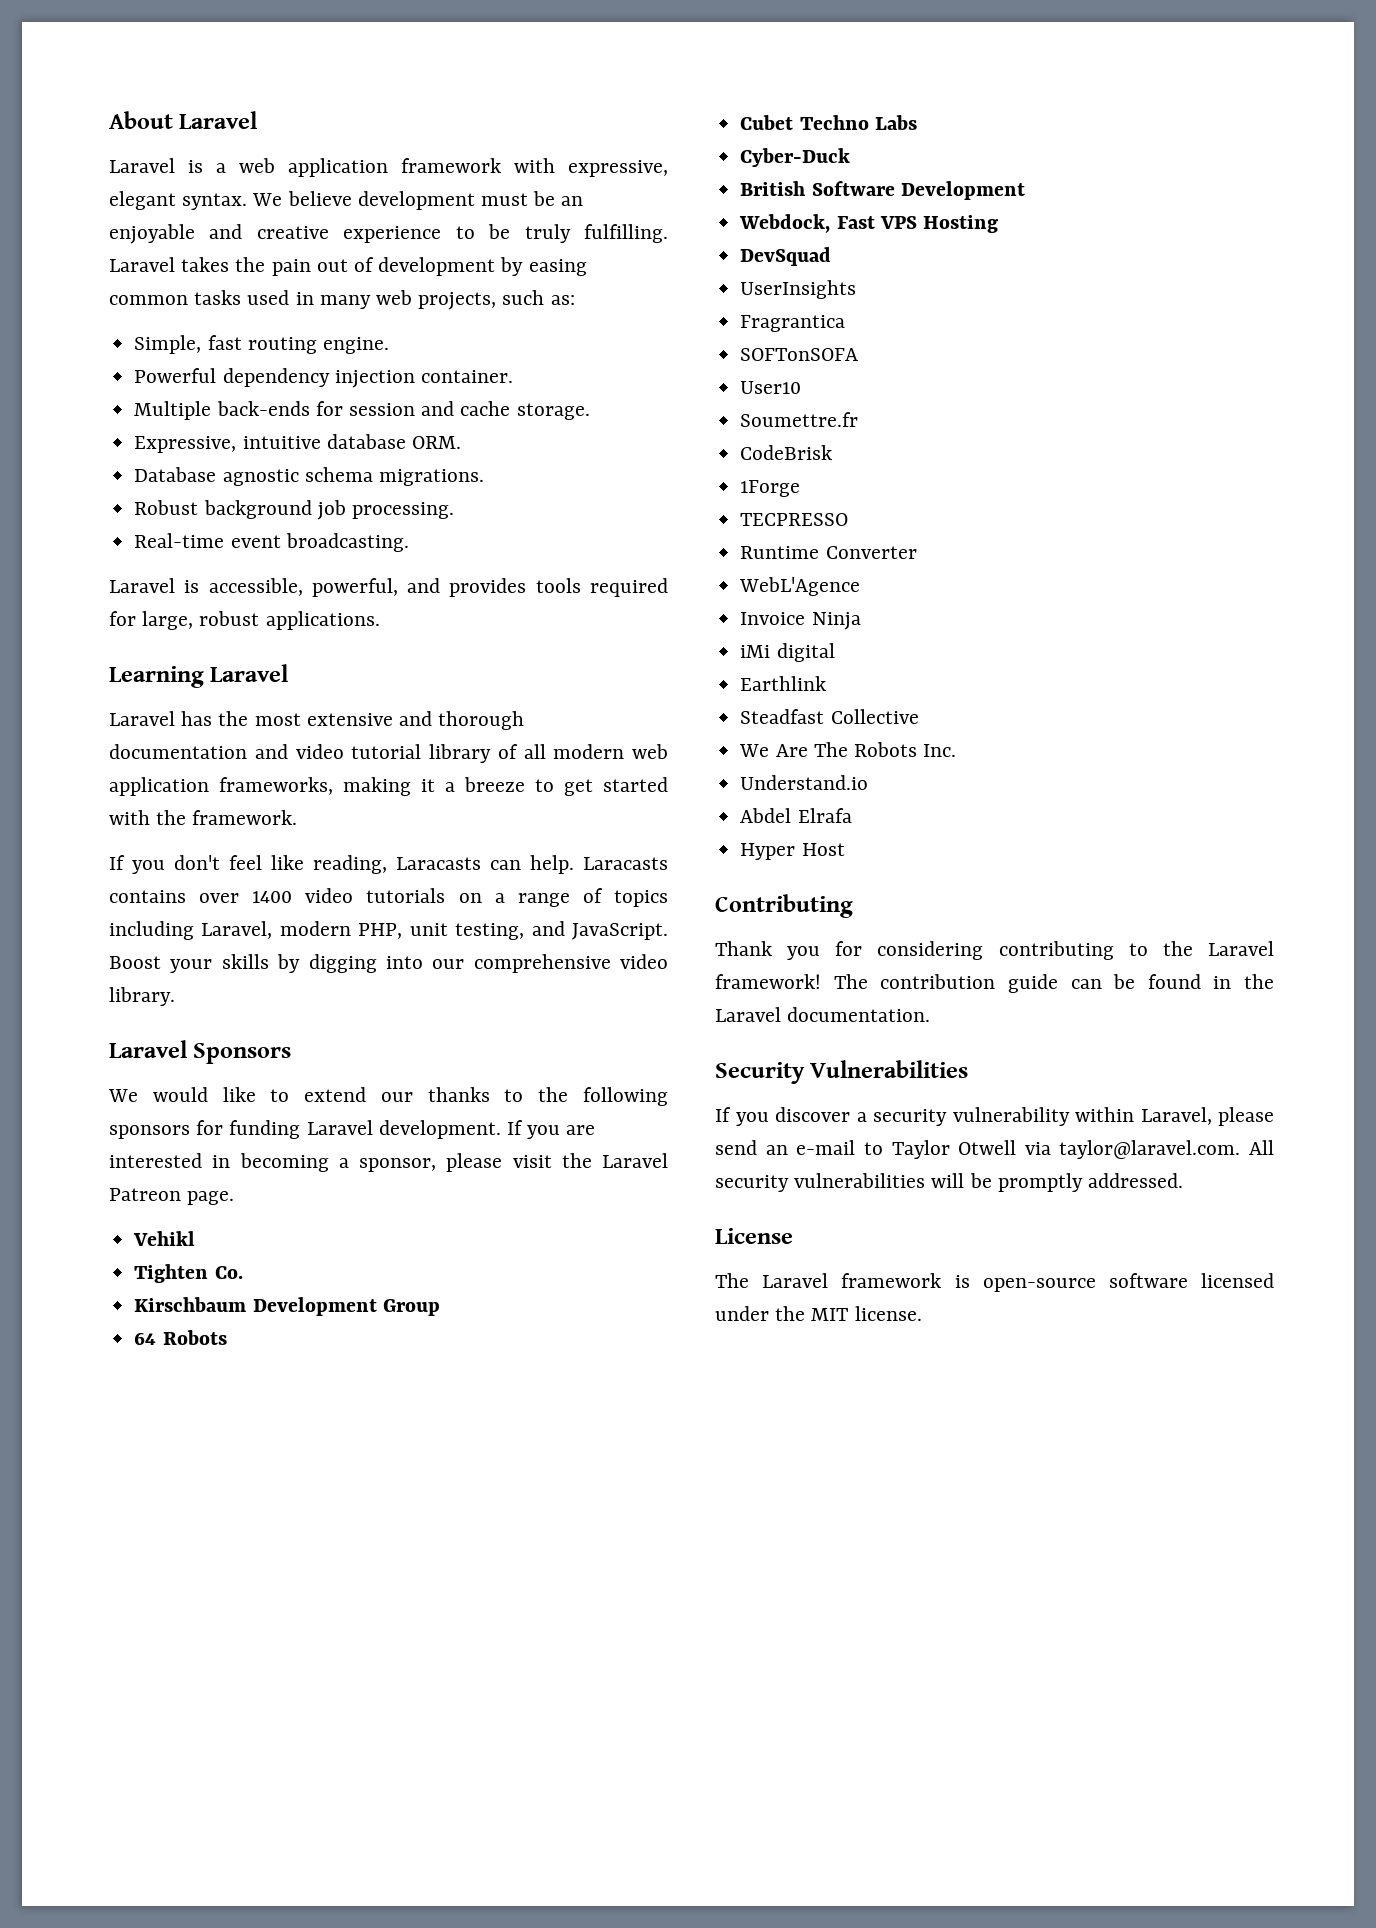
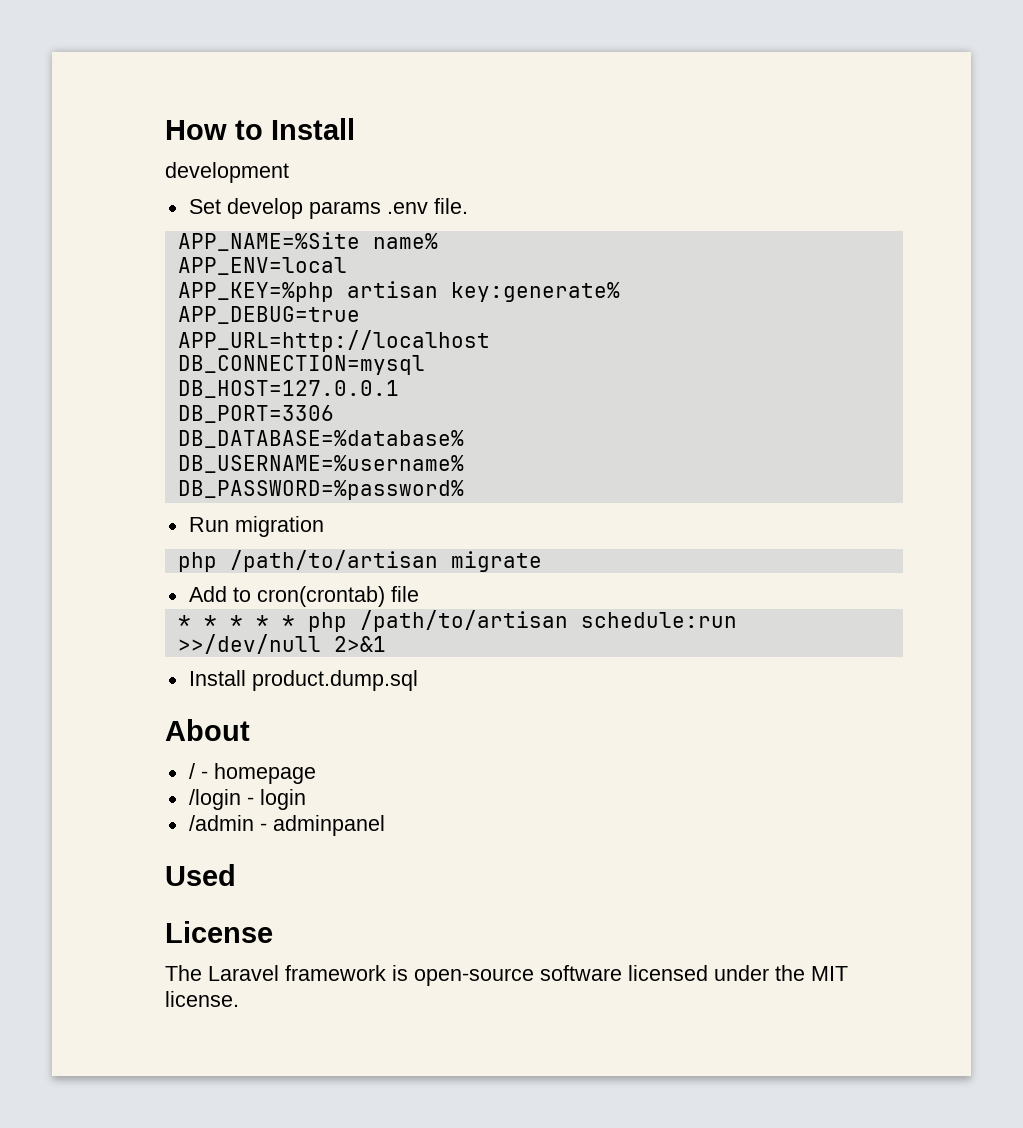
- About Laravel
- Laravel is a web application framework with expressive, elegant syntax. We believe development must be an enjoyable and creative experience to be truly fulfilling. Laravel takes the pain out of development by easing common tasks used in many web projects, such as:
- Simple, fast routing engine.
- Powerful dependency injection container.
- Multiple back-ends for session and cache storage.
- Expressive, intuitive database ORM.
- Database agnostic schema migrations.
- Robust background job processing.
- Real-time event broadcasting.
- Laravel is accessible, powerful, and provides tools required for large, robust applications.
- Learning Laravel
- Laravel has the most extensive and thorough documentation and video tutorial library of all modern web application frameworks, making it a breeze to get started with the framework.
- If you don't feel like reading, Laracasts can help. Laracasts contains over 1400 video tutorials on a range of topics including Laravel, modern PHP, unit testing, and JavaScript. Boost your skills by digging into our comprehensive video library.
- Laravel Sponsors
- We would like to extend our thanks to the following sponsors for funding Laravel development. If you are interested in becoming a sponsor, please visit the Laravel Patreon page.
- Vehikl
- Tighten Co.
- Kirschbaum Development Group
- 64 Robots
- Cubet Techno Labs
- Cyber-Duck
- British Software Development
- Webdock, Fast VPS Hosting
- DevSquad
- UserInsights
- Fragrantica
- SOFTonSOFA
- User10
- Soumettre.fr
- CodeBrisk
- 1Forge
- TECPRESSO
- Runtime Converter
- WebL'Agence
- Invoice Ninja
- iMi digital
- Earthlink
- Steadfast Collective
- We Are The Robots Inc.
- Understand.io
- Abdel Elrafa
- Hyper Host
- Contributing
- Thank you for considering contributing to the Laravel framework! The contribution guide can be found in the Laravel documentation.
- Security Vulnerabilities
- If you discover a security vulnerability within Laravel, please send an e-mail to Taylor Otwell via taylor@laravel.com. All security vulnerabilities will be promptly addressed.
+ How to Install
+ development
+ Set develop params .env file.
+ APP_NAME=%Site name%
+ APP_ENV=local
+ APP_KEY=%php artisan key:generate%
+ APP_DEBUG=true
+ APP_URL=http://localhost
+ DB_CONNECTION=mysql
+ DB_HOST=127.0.0.1
+ DB_PORT=3306
+ DB_DATABASE=%database%
+ DB_USERNAME=%username%
+ DB_PASSWORD=%password%
+ Run migration
+ php /path/to/artisan migrate
+ Add to cron(crontab) file
+ * * * * * php /path/to/artisan schedule:run >>/dev/null 2>&1
+ Install product.dump.sql
+ About
+ / - homepage
+ /login - login
+ /admin - adminpanel
+ Used

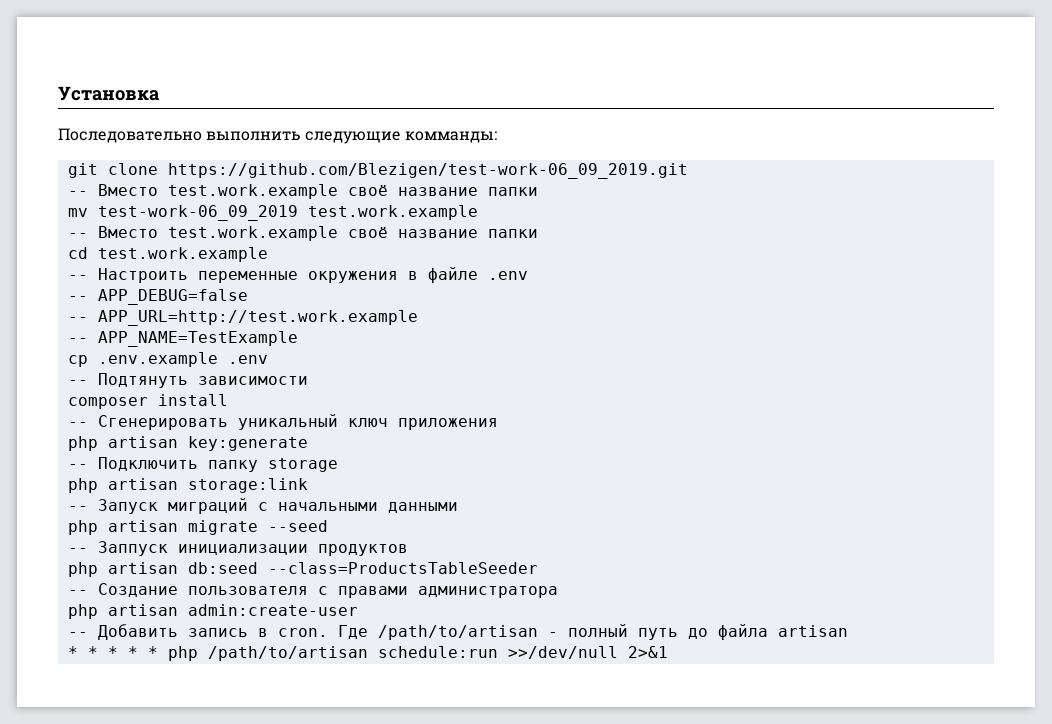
- How to Install
- development
- Set develop params .env file.
- APP_NAME=%Site name%
- APP_ENV=local
- APP_KEY=%php artisan key:generate%
- APP_DEBUG=true
- APP_URL=http://localhost
- DB_CONNECTION=mysql
- DB_HOST=127.0.0.1
- DB_PORT=3306
- DB_DATABASE=%database%
- DB_USERNAME=%username%
- DB_PASSWORD=%password%
- Run migration
- php /path/to/artisan migrate
- Add to cron(crontab) file
+ Установка
+ Последовательно выполнить следующие комманды:
+ git clone https://github.com/Blezigen/test-work-06_09_2019.git
+ -- Вместо test.work.example своё название папки
+ mv test-work-06_09_2019 test.work.example
+ -- Вместо test.work.example своё название папки
+ cd test.work.example
+ -- Настроить переменные окружения в файле .env
+ -- APP_DEBUG=false
+ -- APP_URL=http://test.work.example
+ -- APP_NAME=TestExample
+ cp .env.example .env
+ -- Подтянуть зависимости
+ composer install
+ -- Сгенерировать уникальный ключ приложения
+ php artisan key:generate
+ -- Подключить папку storage
+ php artisan storage:link
+ -- Запуск миграций с начальными данными
+ php artisan migrate --seed
+ -- Заппуск инициализации продуктов
+ php artisan db:seed --class=ProductsTableSeeder
+ -- Создание пользователя с правами администратора
+ php artisan admin:create-user
+ -- Добавить запись в cron. Где /path/to/artisan - полный путь до файла artisan
- Install product.dump.sql
- About
- / - homepage
- /login - login
- /admin - adminpanel
- Used
- License
- The Laravel framework is open-source software licensed under the MIT license.

